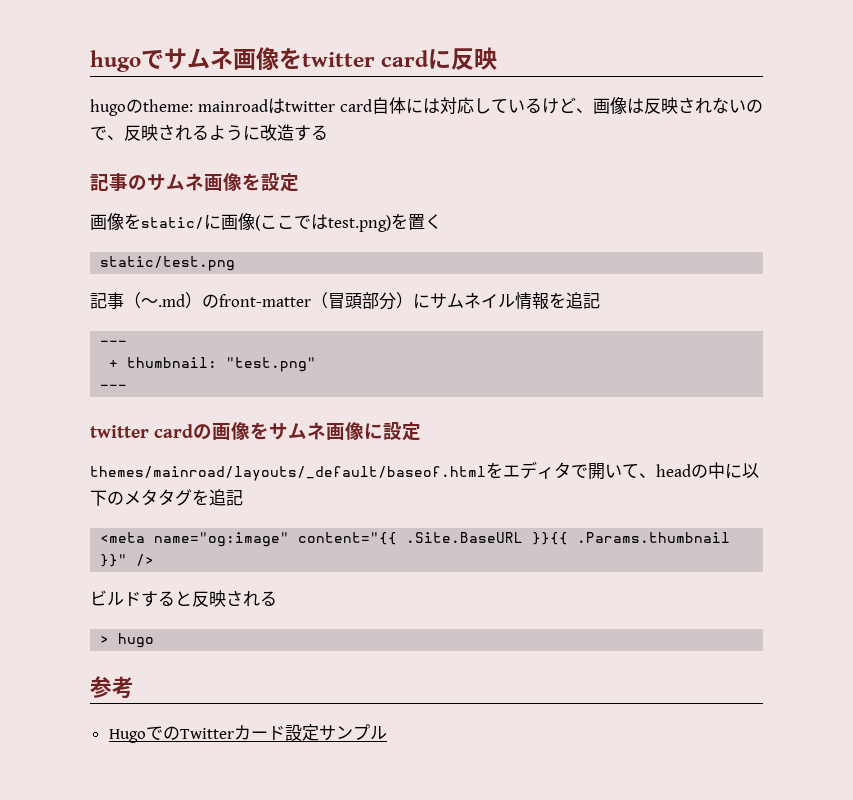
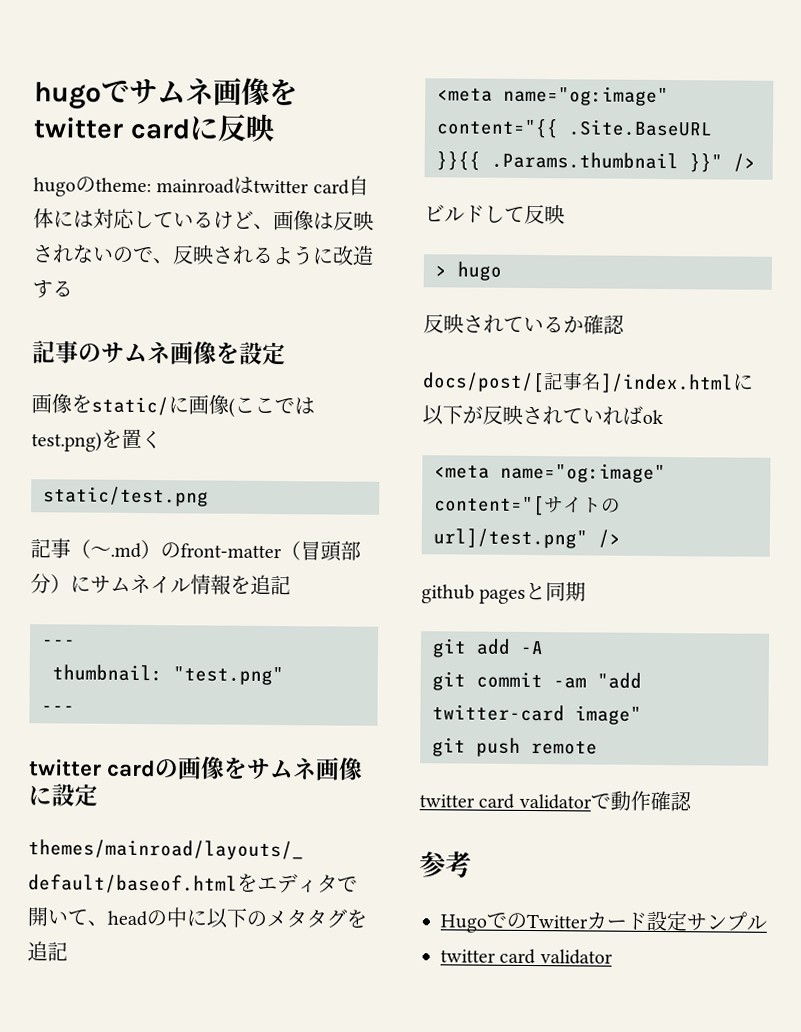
- + thumbnail: "test.png"
+ thumbnail: "test.png"
- ビルドすると反映される
+ ビルドして反映
  > hugo
+ 反映されているか確認
+ docs/post/[記事名]/index.htmlに以下が反映されていればok
+ <meta name="og:image" content="[サイトのurl]/test.png" />
+ github pagesと同期
+ git add -A
+ git commit -am "add twitter-card image"
+ git push remote
+ twitter card validatorで動作確認
  HugoでのTwitterカード設定サンプル
+ twitter card validator

